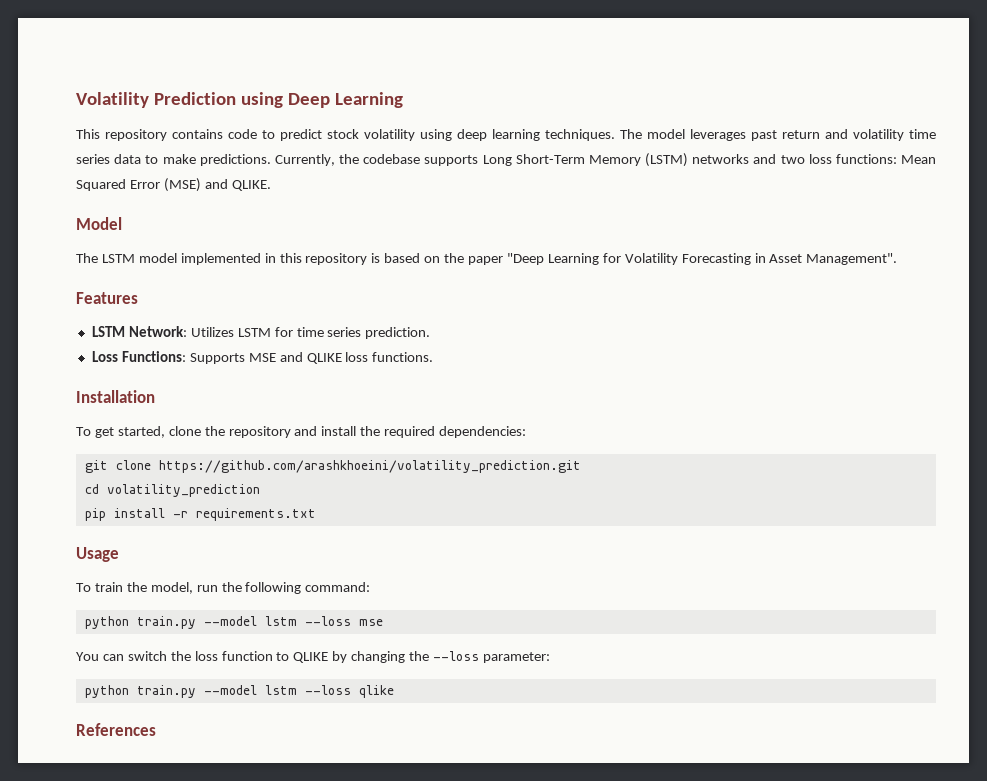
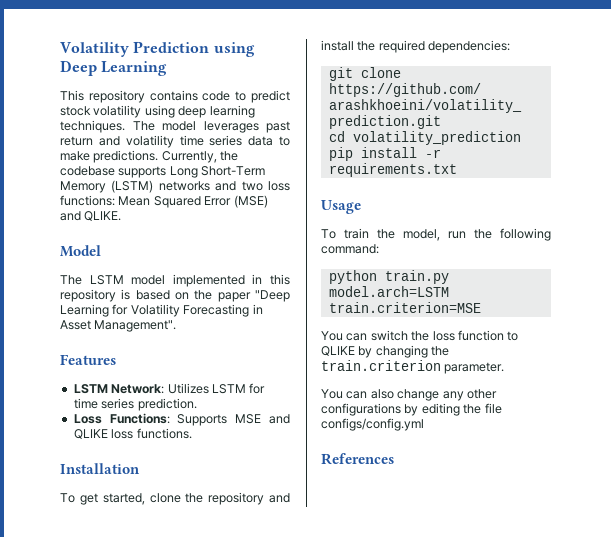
- python train.py --model lstm --loss mse
+ python train.py model.arch=LSTM train.criterion=MSE
- You can switch the loss function to QLIKE by changing the --loss parameter:
- python train.py --model lstm --loss qlike
+ You can switch the loss function to QLIKE by changing the train.criterion parameter.
+ You can also change any other configurations by editing the file configs/config.yml

